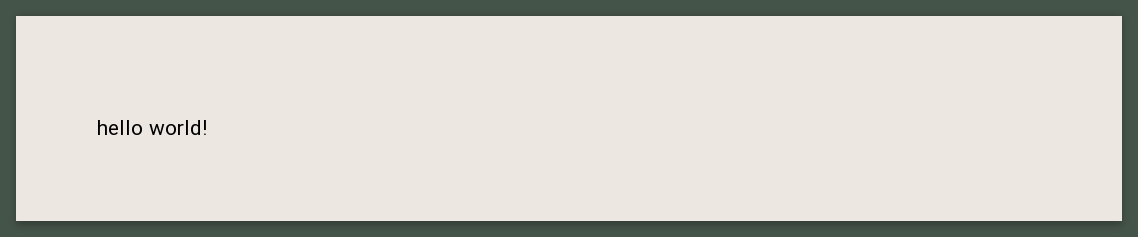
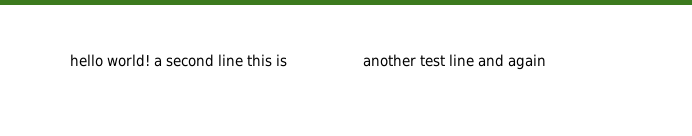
- hello world!
+ hello world! a second line this is another test line and again

